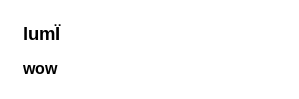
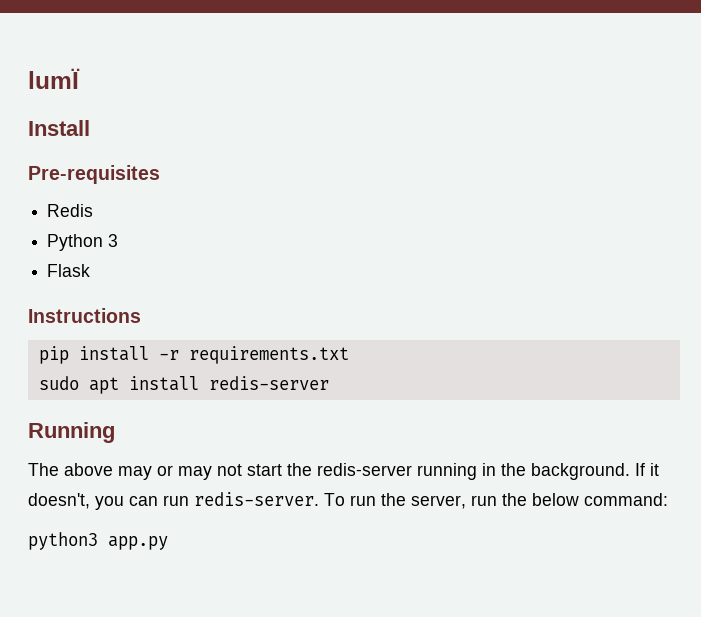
- wow
+ Install
+ Pre-requisites
+ Redis
+ Python 3
+ Flask
+ Instructions
+ pip install -r requirements.txt
+ sudo apt install redis-server
+ Running
+ The above may or may not start the redis-server running in the background. If it doesn't, you can run redis-server. To run the server, run the below command:
+ python3 app.py

